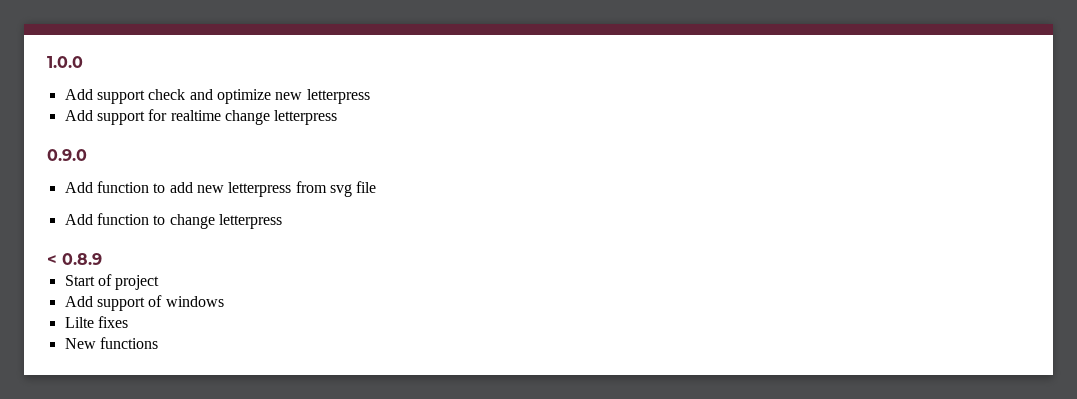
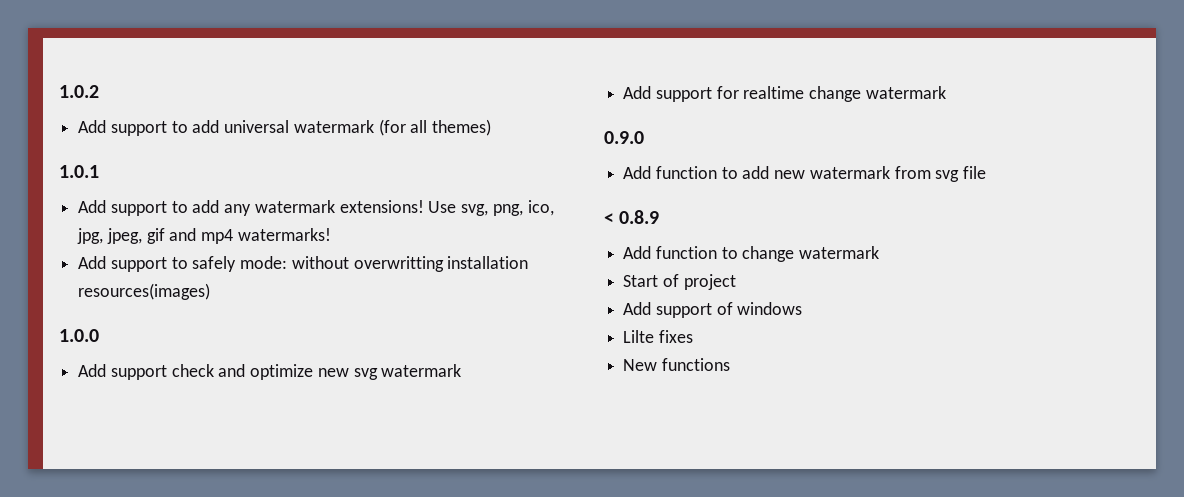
+ 1.0.2
+ Add support to add universal watermark (for all themes)
+ 1.0.1
+ Add support to add any watermark extensions! Use svg, png, ico, jpg, jpeg, gif and mp4 watermarks!
+ Add support to safely mode: without overwritting installation resources(images)
- Add support check and optimize new letterpress
+ Add support check and optimize new svg watermark
- Add support for realtime change letterpress
+ Add support for realtime change watermark
- Add function to add new letterpress from svg file
+ Add function to add new watermark from svg file
+ < 0.8.9
- Add function to change letterpress
- < 0.8.9
+ Add function to change watermark

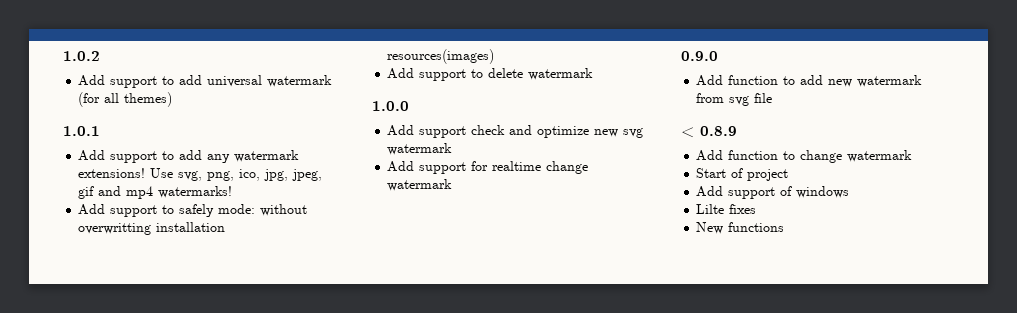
+ Add support to delete watermark

